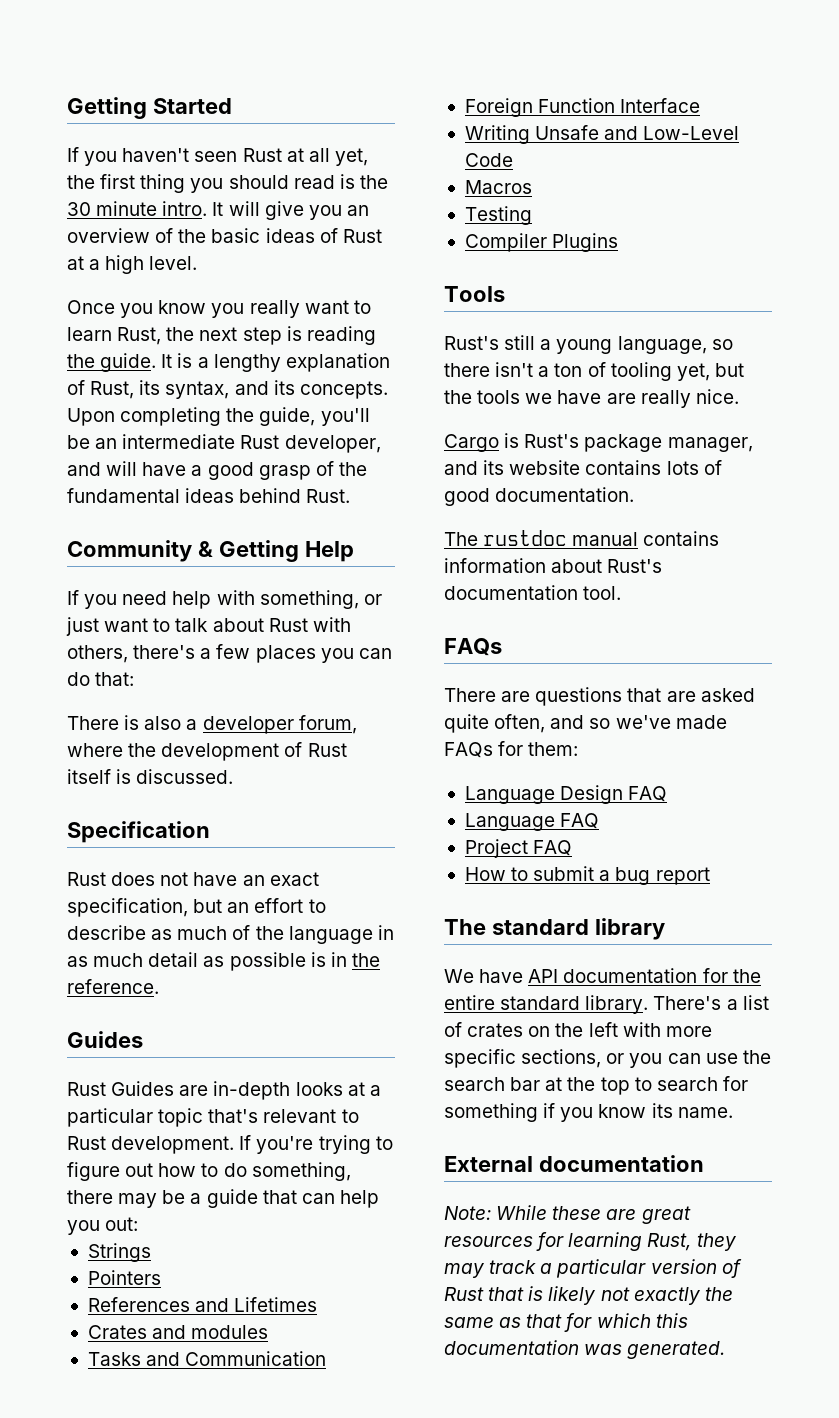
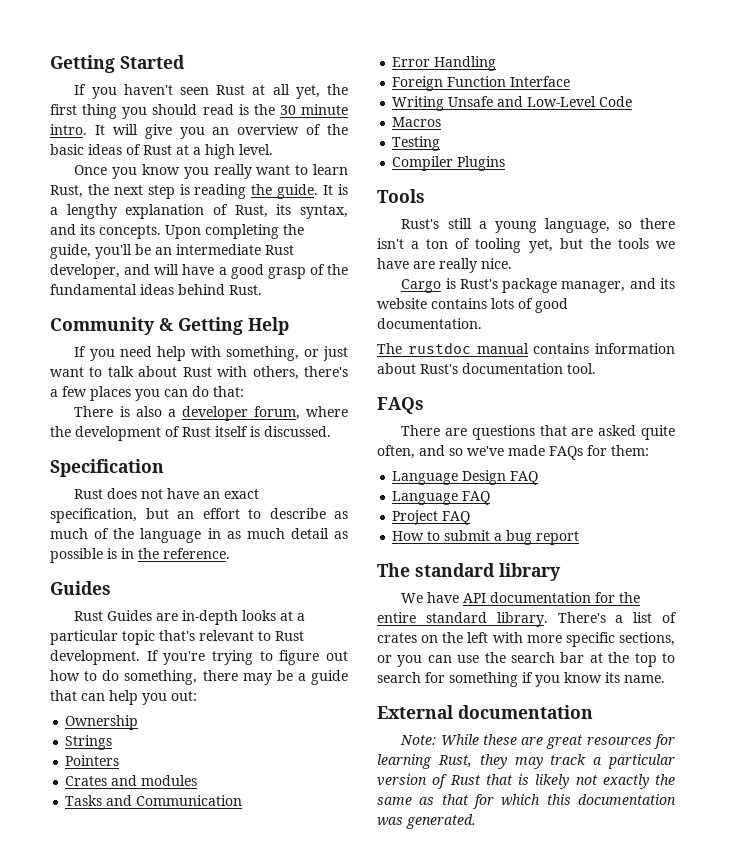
+ Ownership
- References and Lifetimes
+ Error Handling

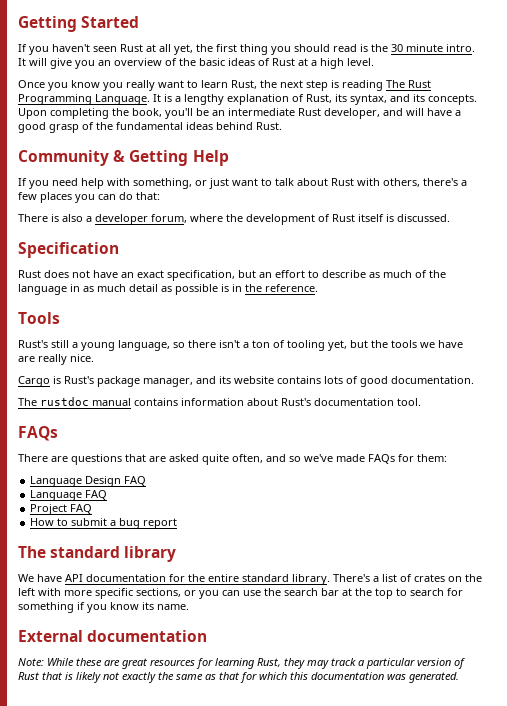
- Once you know you really want to learn Rust, the next step is reading the guide.
+ Once you know you really want to learn Rust, the next step is reading The Rust Programming Language.
- Upon completing the guide, you'll be an intermediate Rust developer, and will have a good grasp of the fundamental ideas behind Rust.
+ Upon completing the book, you'll be an intermediate Rust developer, and will have a good grasp of the fundamental ideas behind Rust.
  Rust does not have an exact specification, but an effort to describe as much of the language in as much detail as possible is in the reference.
- Guides
- Rust Guides are in-depth looks at a particular topic that's relevant to Rust development. If you're trying to figure out how to do something, there may be a guide that can help you out:
- Ownership
- Strings
- Pointers
- Crates and modules
- Tasks and Communication
- Error Handling
- Foreign Function Interface
- Writing Unsafe and Low-Level Code
- Macros
- Testing
- Compiler Plugins

